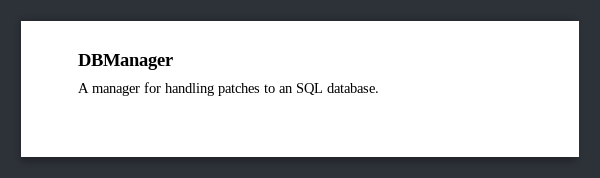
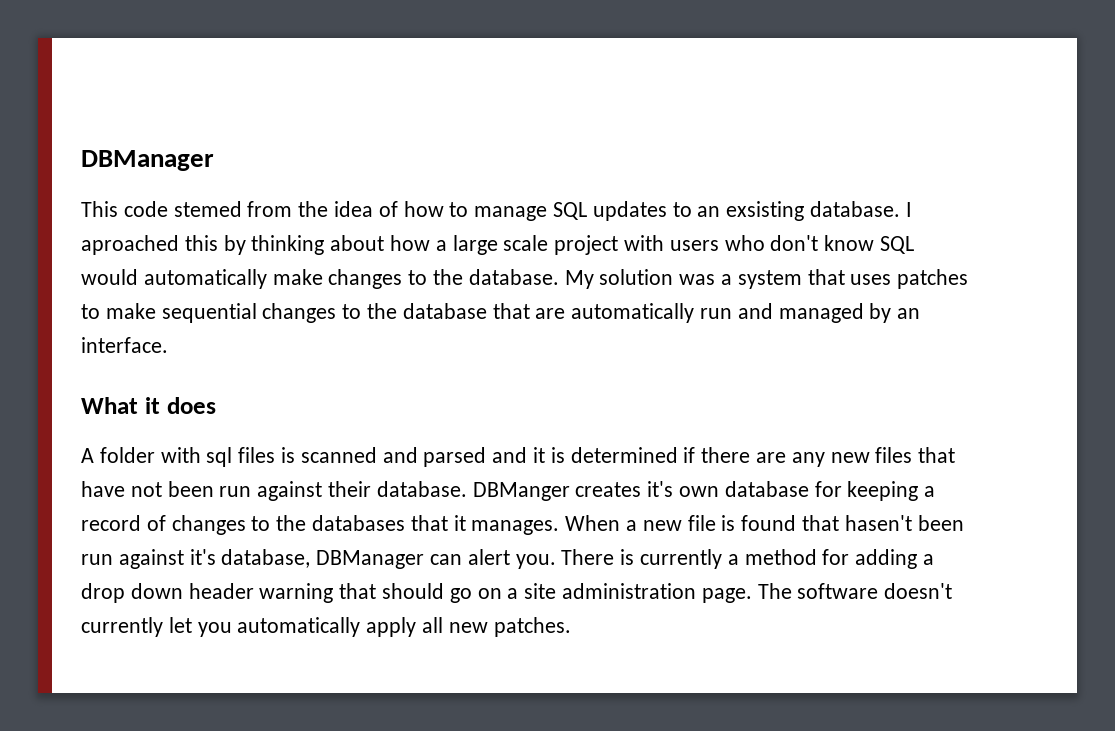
- A manager for handling patches to an SQL database.
+ This code stemed from the idea of how to manage SQL updates to an exsisting database. I aproached this by thinking about how a large scale project with users who don't know SQL would automatically make changes to the database. My solution was a system that uses patches to make sequential changes to the database that are automatically run and managed by an interface.
+ What it does
+ A folder with sql files is scanned and parsed and it is determined if there are any new files that have not been run against their database. DBManger creates it's own database for keeping a record of changes to the databases that it manages. When a new file is found that hasen't been run against it's database, DBManager can alert you. There is currently a method for adding a drop down header warning that should go on a site administration page. The software doesn't currently let you automatically apply all new patches.

